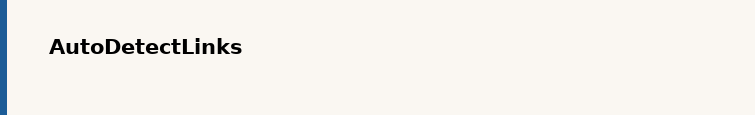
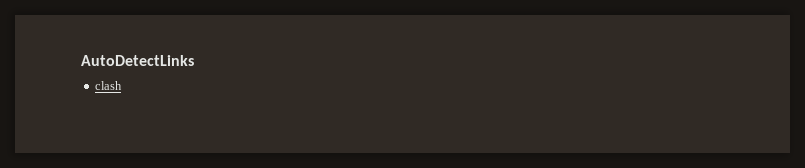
+ clash

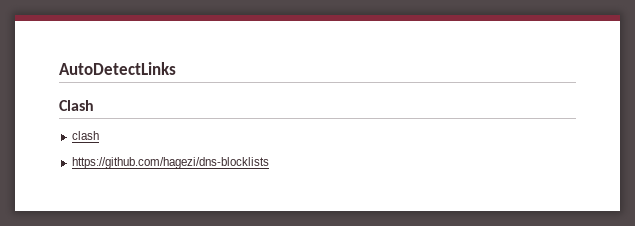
+ Clash
+ https://github.com/hagezi/dns-blocklists

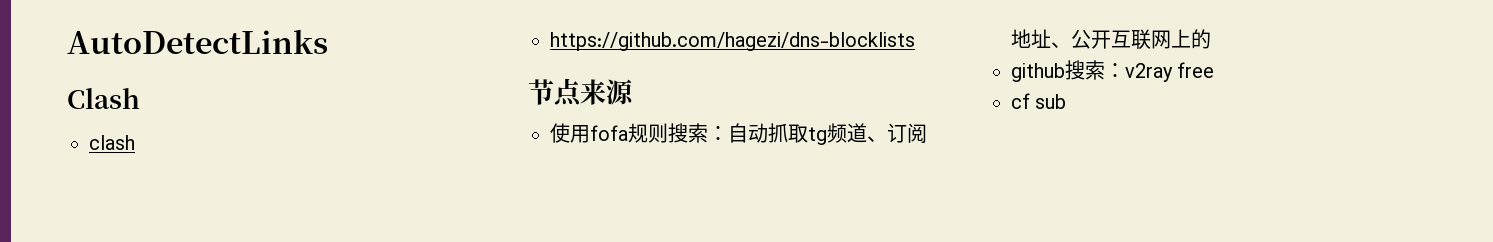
+ 节点来源
+ 使用fofa规则搜索：自动抓取tg频道、订阅地址、公开互联网上的
+ github搜索：v2ray free
+ cf sub

